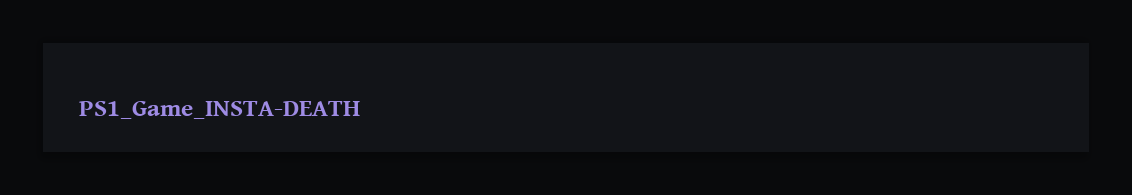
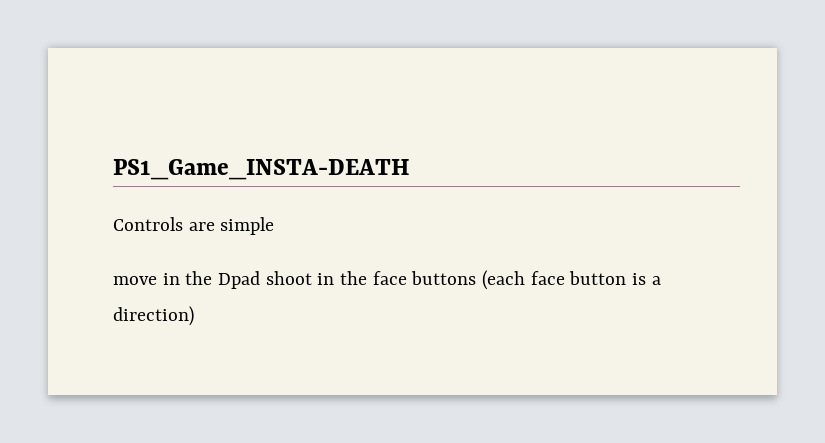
+ Controls are simple
+ move in the Dpad shoot in the face buttons (each face button is a direction)

